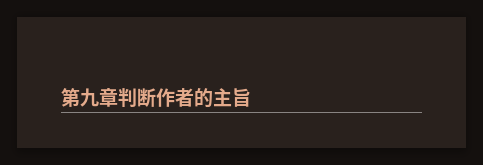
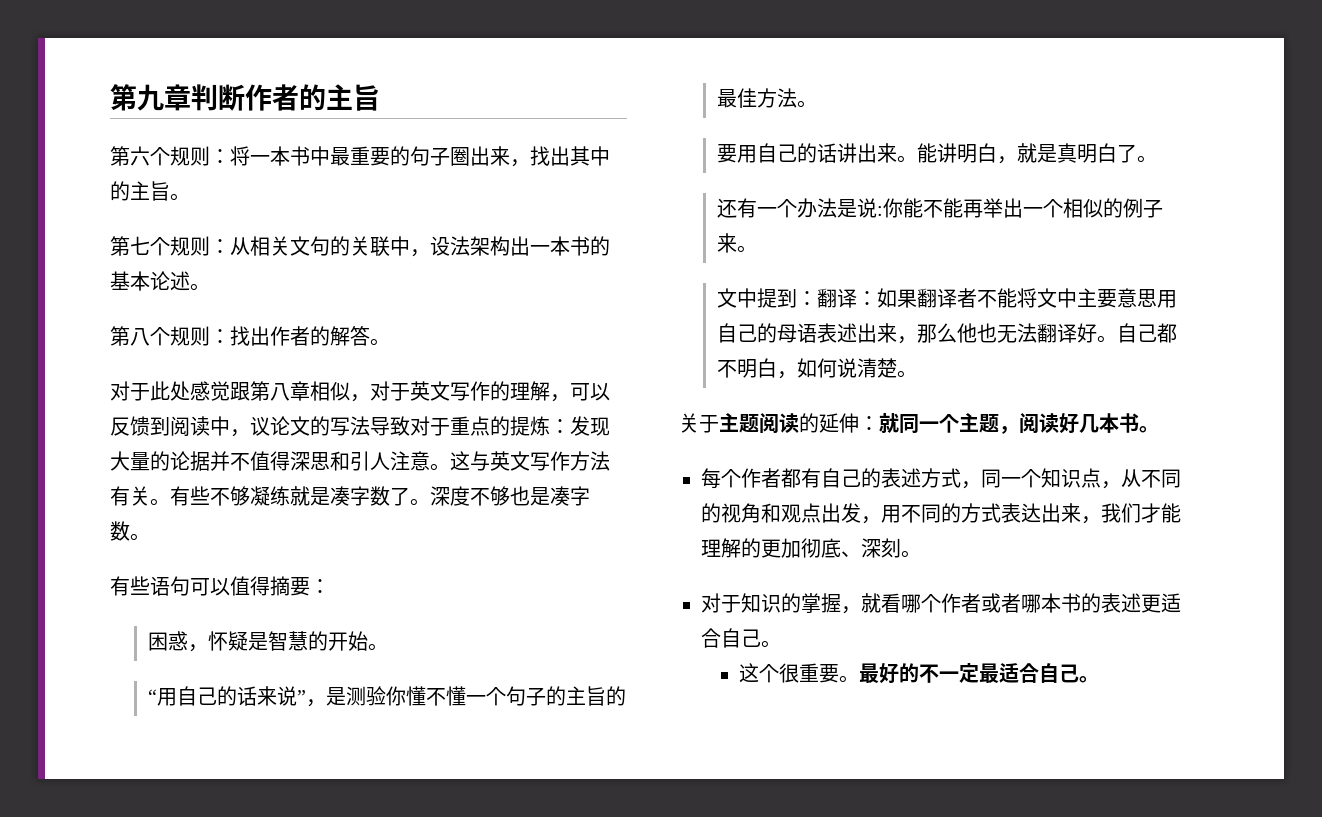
+ 第六个规则：将一本书中最重要的句子圈出来，找出其中的主旨。
+ 第七个规则：从相关文句的关联中，设法架构出一本书的基本论述。
+ 第八个规则：找出作者的解答。
+ 对于此处感觉跟第八章相似，对于英文写作的理解，可以反馈到阅读中，议论文的写法导致对于重点的提炼：发现大量的论据并不值得深思和引人注意。这与英文写作方法有关。有些不够凝练就是凑字数了。深度不够也是凑字数。
+ 有些语句可以值得摘要：
+ 困惑，怀疑是智慧的开始。
+ “用自己的话来说”，是测验你懂不懂一个句子的主旨的最佳方法。
+ 要用自己的话讲出来。能讲明白，就是真明白了。
+ 还有一个办法是说:你能不能再举出一个相似的例子来。
+ 文中提到：翻译：如果翻译者不能将文中主要意思用自己的母语表述出来，那么他也无法翻译好。自己都不明白，如何说清楚。
+ 关于主题阅读的延伸：就同一个主题，阅读好几本书。
+ 每个作者都有自己的表述方式，同一个知识点，从不同的视角和观点出发，用不同的方式表达出来，我们才能理解的更加彻底、深刻。
+ 对于知识的掌握，就看哪个作者或者哪本书的表述更适合自己。
+ 这个很重要。最好的不一定最适合自己。

